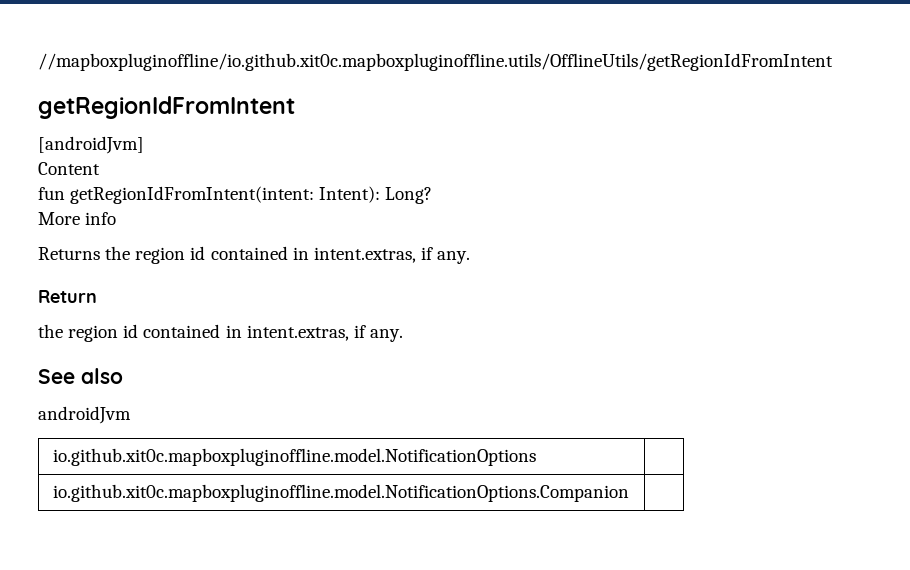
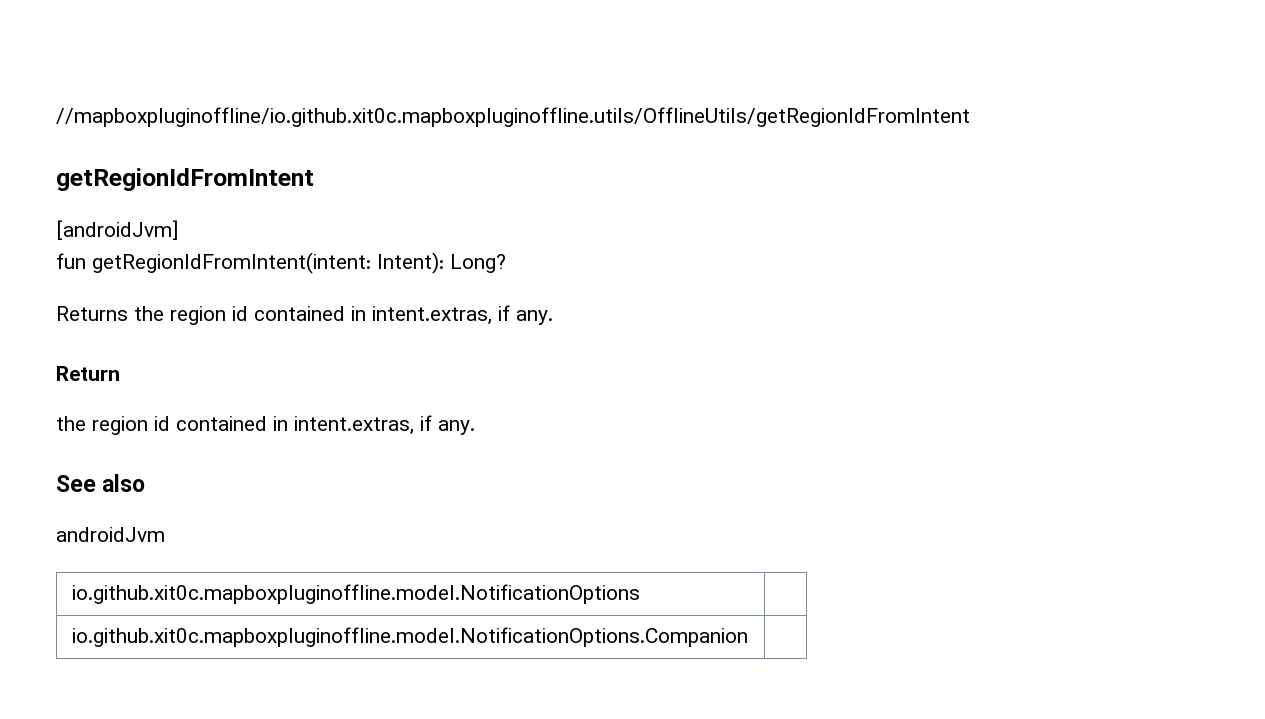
- Content
- More info

